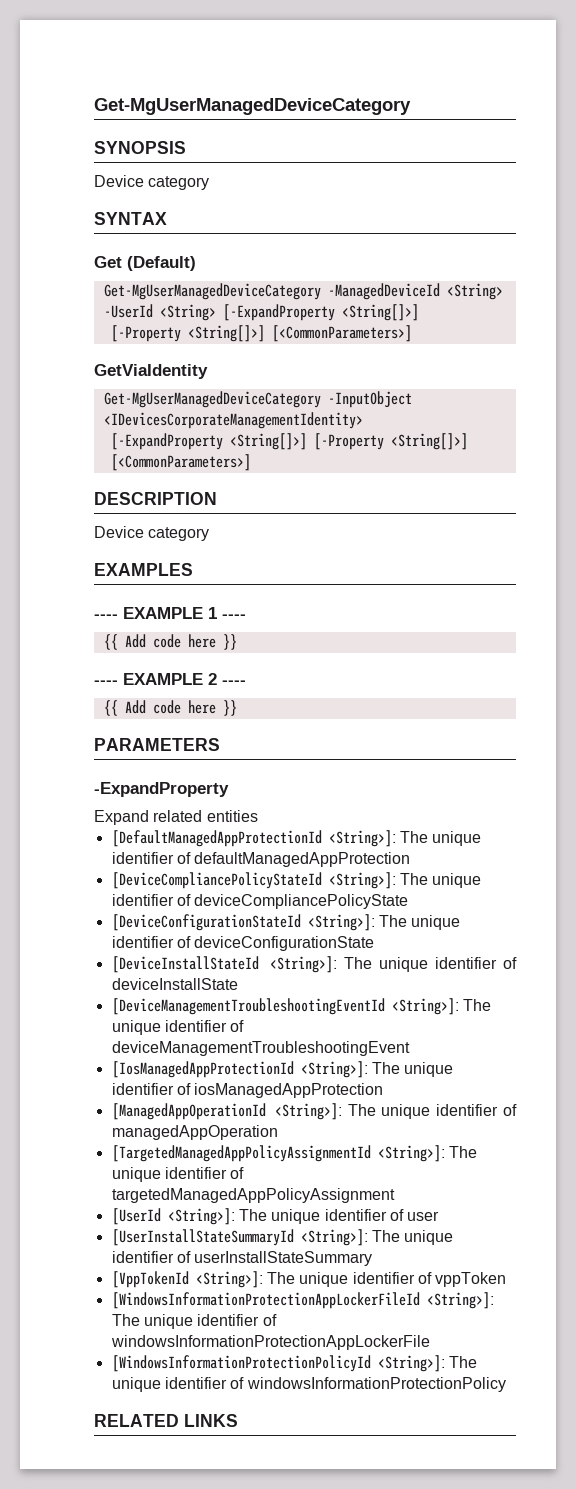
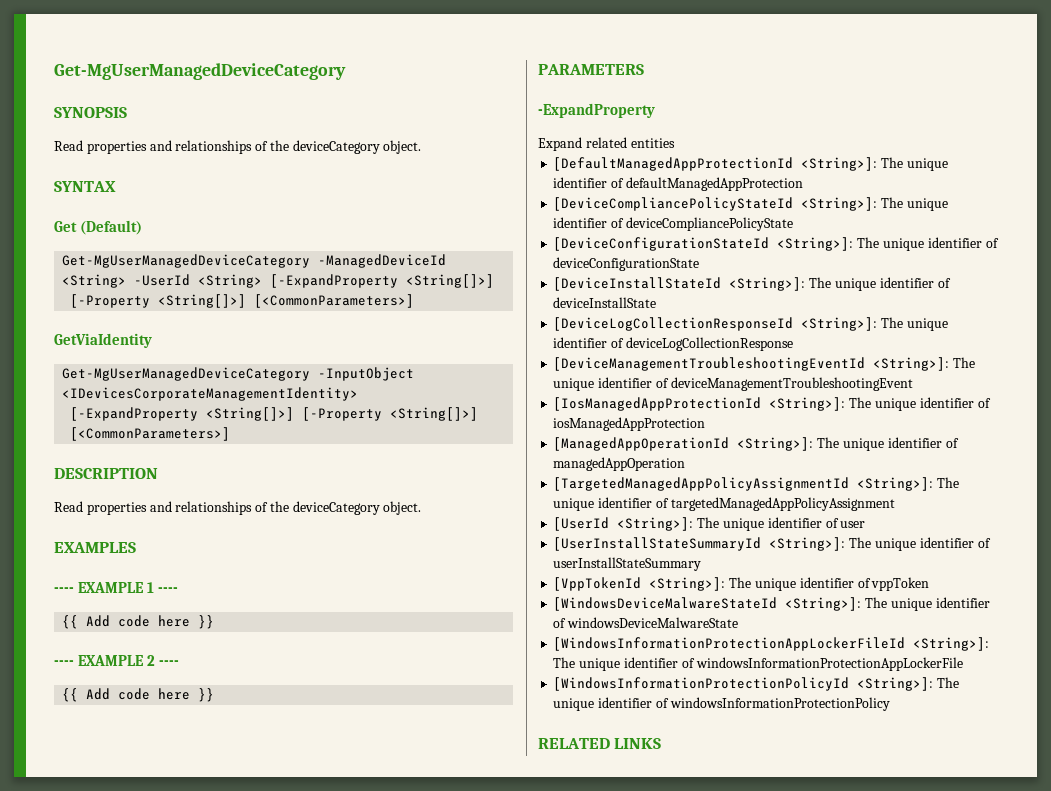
  SYNOPSIS
- Device category
+ Read properties and relationships of the deviceCategory object.
  DESCRIPTION
- Device category
+ Read properties and relationships of the deviceCategory object.
+ [DeviceLogCollectionResponseId <String>]: The unique identifier of deviceLogCollectionResponse
+ [WindowsDeviceMalwareStateId <String>]: The unique identifier of windowsDeviceMalwareState

